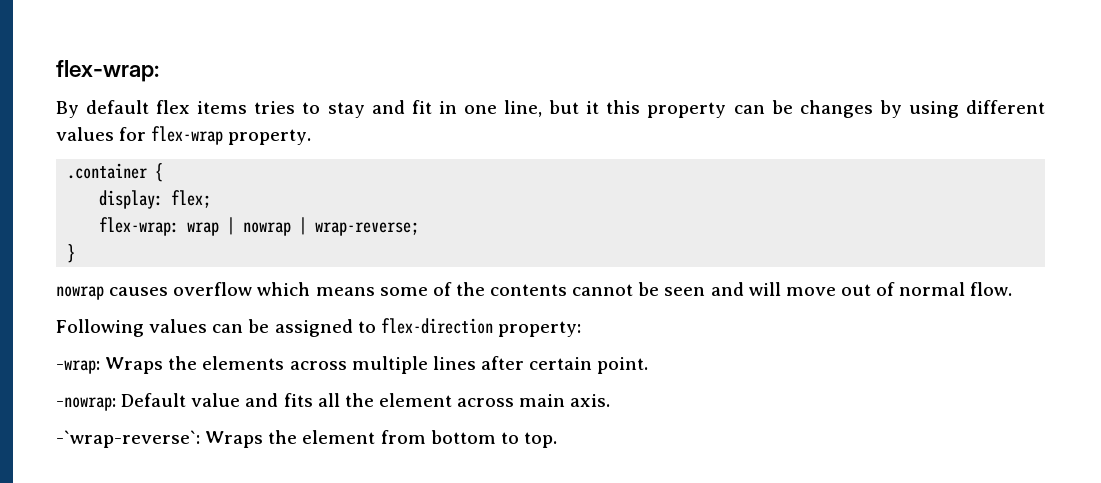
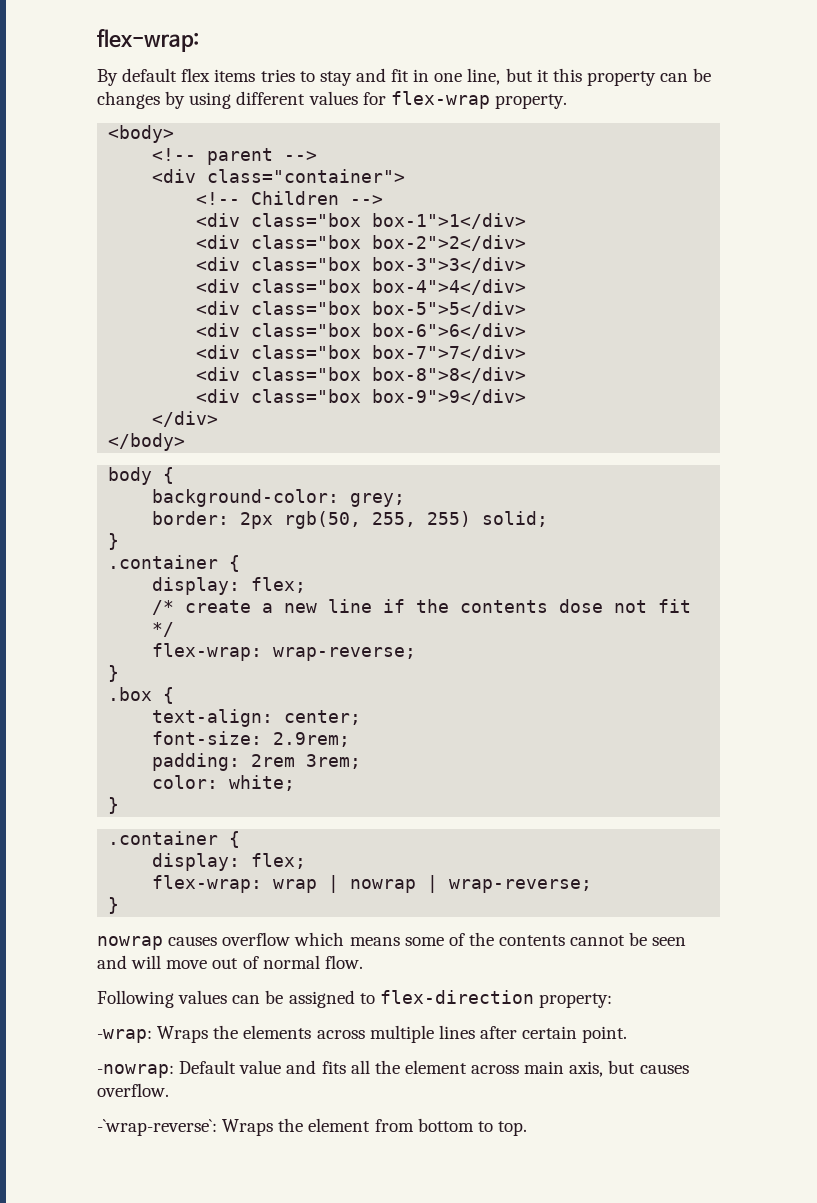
+ <body>
+ <!-- parent -->
+ <div class="container">
+ <!-- Children -->
+ <div class="box box-1">1</div>
+ <div class="box box-2">2</div>
+ <div class="box box-3">3</div>
+ <div class="box box-4">4</div>
+ <div class="box box-5">5</div>
+ <div class="box box-6">6</div>
+ <div class="box box-7">7</div>
+ <div class="box box-8">8</div>
+ <div class="box box-9">9</div>
+ </div>
+ </body>
+ body {
+ background-color: grey;
+ border: 2px rgb(50, 255, 255) solid;
+ }
+ .container {
+ display: flex;
+ /* create a new line if the contents dose not fit */
+ flex-wrap: wrap-reverse;
+ }
+ .box {
+ text-align: center;
+ font-size: 2.9rem;
+ padding: 2rem 3rem;
+ color: white;
+ }
- -nowrap: Default value and fits all the element across main axis.
+ -nowrap: Default value and fits all the element across main axis, but causes overflow.

